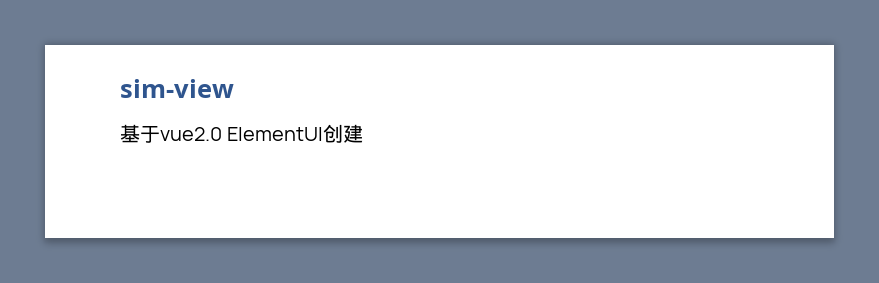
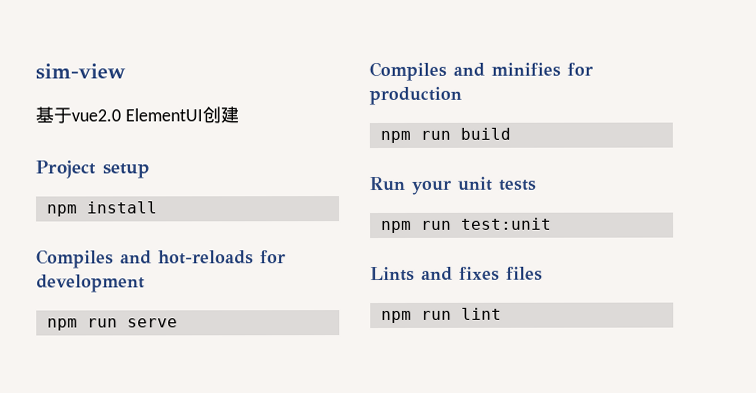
+ Project setup
+ npm install
+ Compiles and hot-reloads for development
+ npm run serve
+ Compiles and minifies for production
+ npm run build
+ Run your unit tests
+ npm run test:unit
+ Lints and fixes files
+ npm run lint

